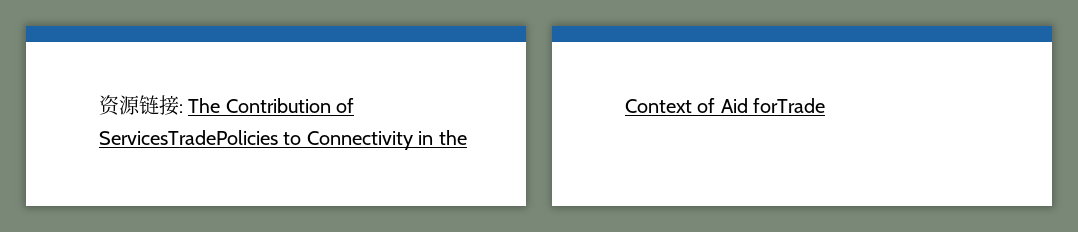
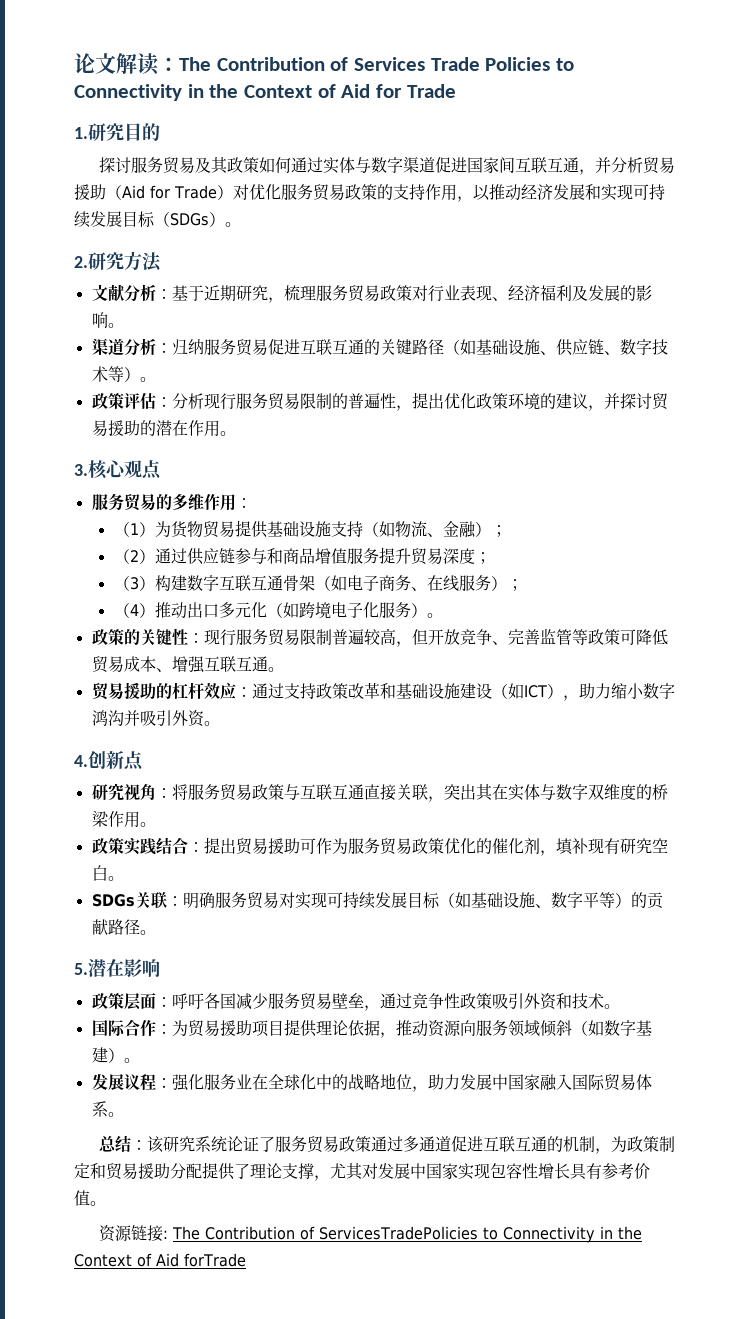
+ 论文解读：The Contribution of Services Trade Policies to Connectivity in the Context of Aid for Trade
+ 1.研究目的
+ 探讨服务贸易及其政策如何通过实体与数字渠道促进国家间互联互通，并分析贸易援助（Aid for Trade）对优化服务贸易政策的支持作用，以推动经济发展和实现可持续发展目标（SDGs）。
+ 2.研究方法
+ 文献分析：基于近期研究，梳理服务贸易政策对行业表现、经济福利及发展的影响。
+ 渠道分析：归纳服务贸易促进互联互通的关键路径（如基础设施、供应链、数字技术等）。
+ 政策评估：分析现行服务贸易限制的普遍性，提出优化政策环境的建议，并探讨贸易援助的潜在作用。
+ 3.核心观点
+ 服务贸易的多维作用：
+ （1）为货物贸易提供基础设施支持（如物流、金融）；
+ （2）通过供应链参与和商品增值服务提升贸易深度；
+ （3）构建数字互联互通骨架（如电子商务、在线服务）；
+ （4）推动出口多元化（如跨境电子化服务）。
+ 政策的关键性：现行服务贸易限制普遍较高，但开放竞争、完善监管等政策可降低贸易成本、增强互联互通。
+ 贸易援助的杠杆效应：通过支持政策改革和基础设施建设（如ICT），助力缩小数字鸿沟并吸引外资。
+ 4.创新点
+ 研究视角：将服务贸易政策与互联互通直接关联，突出其在实体与数字双维度的桥梁作用。
+ 政策实践结合：提出贸易援助可作为服务贸易政策优化的催化剂，填补现有研究空白。
+ SDGs关联：明确服务贸易对实现可持续发展目标（如基础设施、数字平等）的贡献路径。
+ 5.潜在影响
+ 政策层面：呼吁各国减少服务贸易壁垒，通过竞争性政策吸引外资和技术。
+ 国际合作：为贸易援助项目提供理论依据，推动资源向服务领域倾斜（如数字基建）。
+ 发展议程：强化服务业在全球化中的战略地位，助力发展中国家融入国际贸易体系。
+ 总结：该研究系统论证了服务贸易政策通过多通道促进互联互通的机制，为政策制定和贸易援助分配提供了理论支撑，尤其对发展中国家实现包容性增长具有参考价值。

